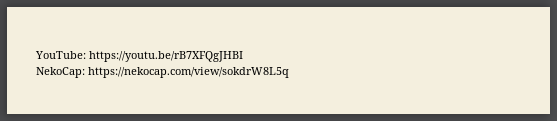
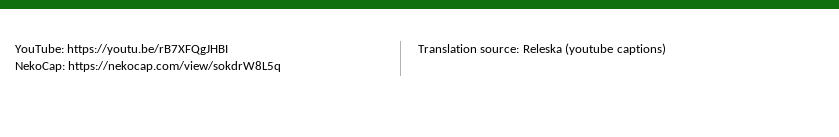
+ Translation source: Releska (youtube captions)

